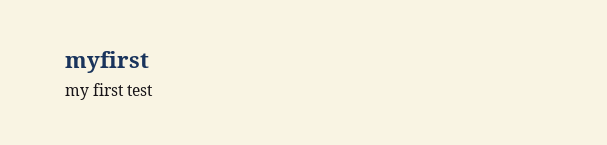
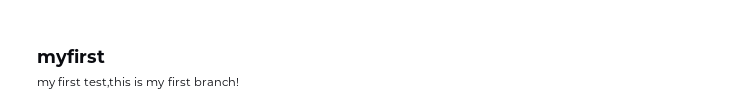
- my first test
+ my first test,this is my first branch!

